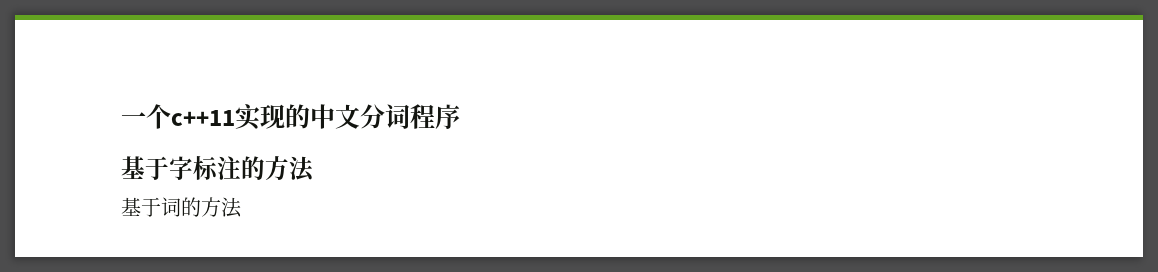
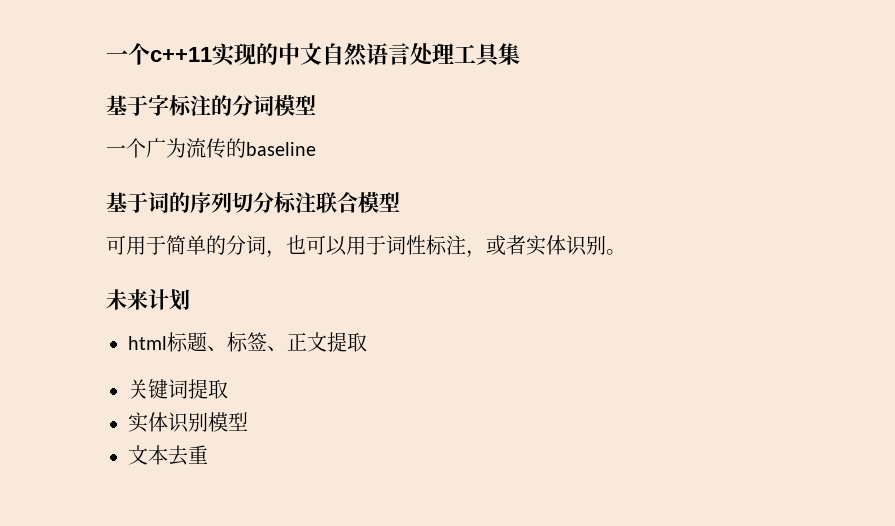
- 一个c++11实现的中文分词程序
+ 一个c++11实现的中文自然语言处理工具集
- 基于字标注的方法
- 基于词的方法
+ 基于字标注的分词模型
+ 一个广为流传的baseline
+ 基于词的序列切分标注联合模型
+ 可用于简单的分词，也可以用于词性标注，或者实体识别。
+ 未来计划
+ html标题、标签、正文提取
+ 关键词提取
+ 实体识别模型
+ 文本去重

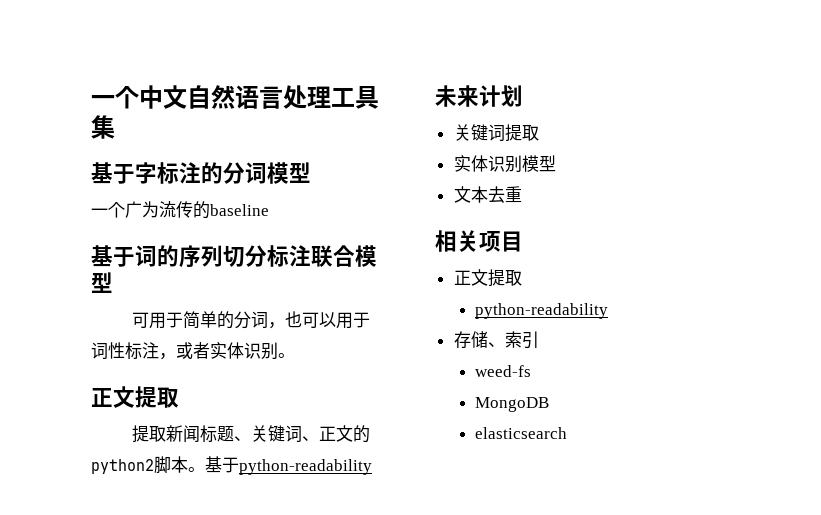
- 一个c++11实现的中文自然语言处理工具集
+ 一个中文自然语言处理工具集
  可用于简单的分词，也可以用于词性标注，或者实体识别。
+ 正文提取
+ 提取新闻标题、关键词、正文的python2脚本。基于python-readability
  未来计划
- html标题、标签、正文提取
+ 相关项目
+ 正文提取
+ python-readability
+ 存储、索引
+ weed-fs
+ MongoDB
+ elasticsearch

